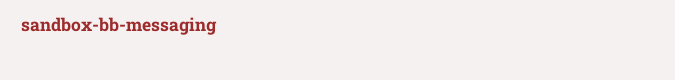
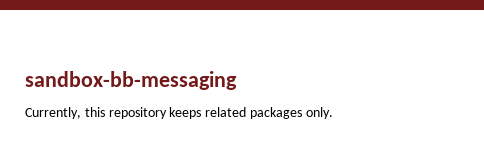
+ Currently, this repository keeps related packages only.

